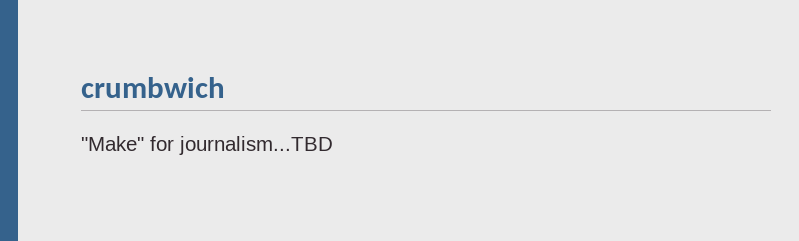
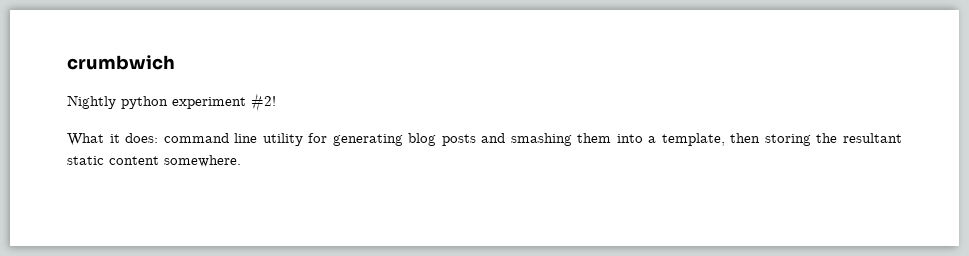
- "Make" for journalism...TBD
+ Nightly python experiment #2!
+ What it does: command line utility for generating blog posts and smashing them into a template, then storing the resultant static content somewhere.

